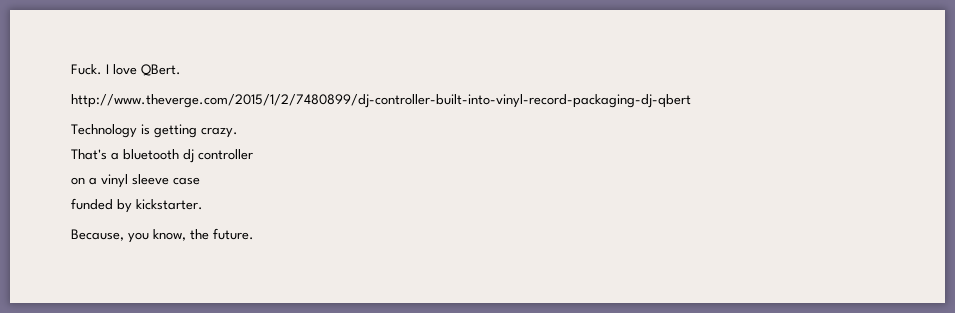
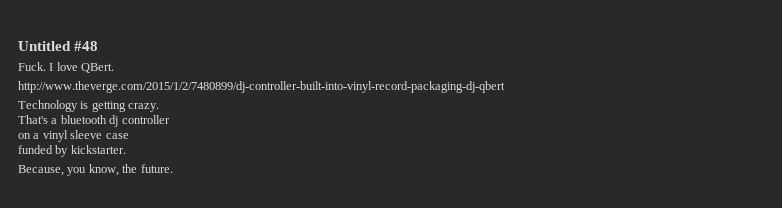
+ Untitled #48

